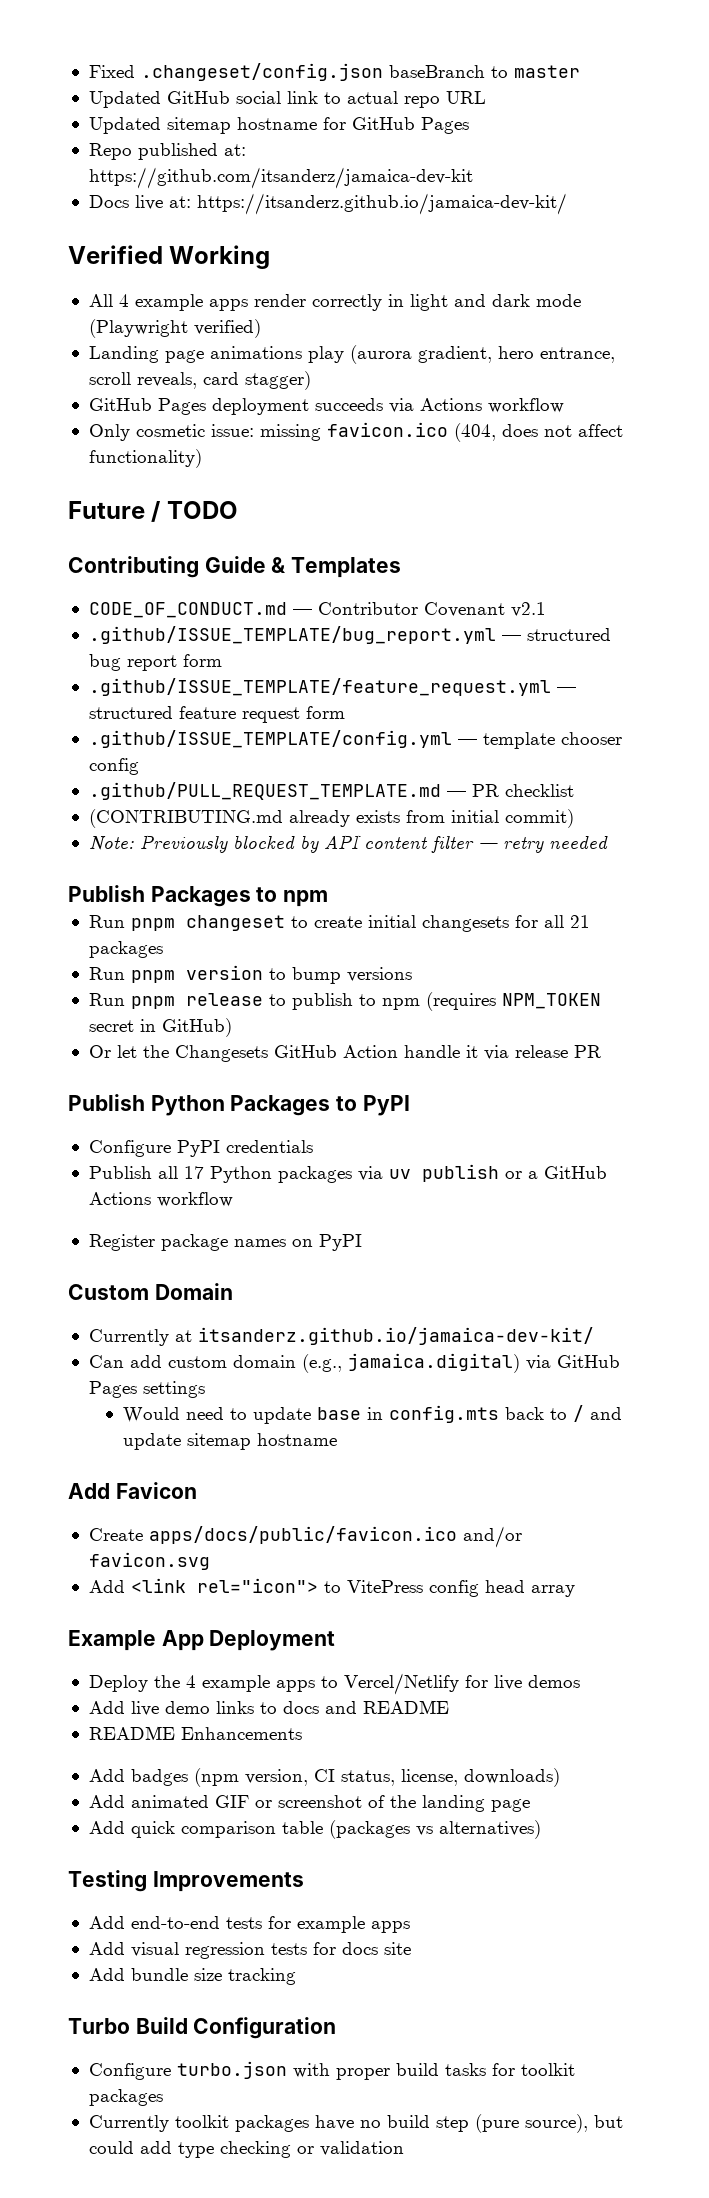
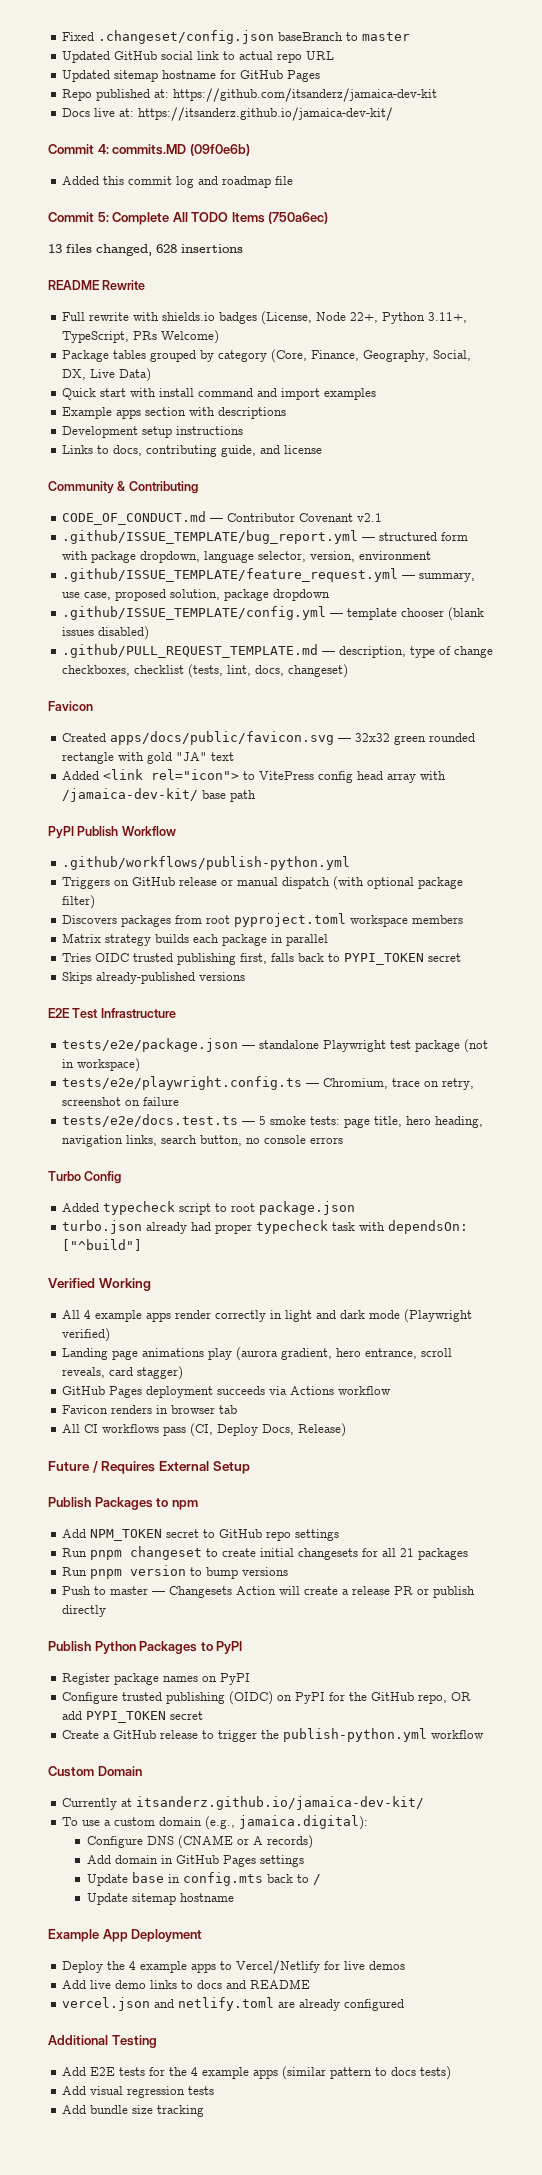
+ Commit 4: commits.MD (09f0e6b)
+ Added this commit log and roadmap file
+ Commit 5: Complete All TODO Items (750a6ec)
+ 13 files changed, 628 insertions
+ README Rewrite
+ Full rewrite with shields.io badges (License, Node 22+, Python 3.11+, TypeScript, PRs Welcome)
+ Package tables grouped by category (Core, Finance, Geography, Social, DX, Live Data)
+ Quick start with install command and import examples
+ Example apps section with descriptions
+ Development setup instructions
+ Links to docs, contributing guide, and license
+ Community & Contributing
+ CODE_OF_CONDUCT.md — Contributor Covenant v2.1
+ .github/ISSUE_TEMPLATE/bug_report.yml — structured form with package dropdown, language selector, version, environment
+ .github/ISSUE_TEMPLATE/feature_request.yml — summary, use case, proposed solution, package dropdown
+ .github/ISSUE_TEMPLATE/config.yml — template chooser (blank issues disabled)
+ .github/PULL_REQUEST_TEMPLATE.md — description, type of change checkboxes, checklist (tests, lint, docs, changeset)
+ Favicon
+ Created apps/docs/public/favicon.svg — 32x32 green rounded rectangle with gold "JA" text
+ Added <link rel="icon"> to VitePress config head array with /jamaica-dev-kit/ base path
+ PyPI Publish Workflow
+ .github/workflows/publish-python.yml
+ Triggers on GitHub release or manual dispatch (with optional package filter)
+ Discovers packages from root pyproject.toml workspace members
+ Matrix strategy builds each package in parallel
+ Tries OIDC trusted publishing first, falls back to PYPI_TOKEN secret
+ Skips already-published versions
+ E2E Test Infrastructure
+ tests/e2e/package.json — standalone Playwright test package (not in workspace)
+ tests/e2e/playwright.config.ts — Chromium, trace on retry, screenshot on failure
+ tests/e2e/docs.test.ts — 5 smoke tests: page title, hero heading, navigation links, search button, no console errors
+ Turbo Config
+ Added typecheck script to root package.json
+ turbo.json already had proper typecheck task with dependsOn: ["^build"]
- Only cosmetic issue: missing favicon.ico (404, does not affect functionality)
- Future / TODO
- Contributing Guide & Templates
- CODE_OF_CONDUCT.md — Contributor Covenant v2.1
- .github/ISSUE_TEMPLATE/bug_report.yml — structured bug report form
- .github/ISSUE_TEMPLATE/feature_request.yml — structured feature request form
- .github/ISSUE_TEMPLATE/config.yml — template chooser config
- .github/PULL_REQUEST_TEMPLATE.md — PR checklist
- (CONTRIBUTING.md already exists from initial commit)
- Note: Previously blocked by API content filter — retry needed
+ Favicon renders in browser tab
+ All CI workflows pass (CI, Deploy Docs, Release)
+ Future / Requires External Setup
  Publish Packages to npm
+ Add NPM_TOKEN secret to GitHub repo settings
- Run pnpm release to publish to npm (requires NPM_TOKEN secret in GitHub)
- Or let the Changesets GitHub Action handle it via release PR
+ Push to master — Changesets Action will create a release PR or publish directly
- Configure PyPI credentials
- Publish all 17 Python packages via uv publish or a GitHub Actions workflow
+ Configure trusted publishing (OIDC) on PyPI for the GitHub repo, OR add PYPI_TOKEN secret
+ Create a GitHub release to trigger the publish-python.yml workflow
- Can add custom domain (e.g., jamaica.digital) via GitHub Pages settings
+ To use a custom domain (e.g., jamaica.digital):
+ Configure DNS (CNAME or A records)
+ Add domain in GitHub Pages settings
- Would need to update base in config.mts back to / and update sitemap hostname
- Add Favicon
- Create apps/docs/public/favicon.ico and/or favicon.svg
- Add <link rel="icon"> to VitePress config head array
+ Update base in config.mts back to /
+ Update sitemap hostname
- README Enhancements
- Add badges (npm version, CI status, license, downloads)
- Add animated GIF or screenshot of the landing page
- Add quick comparison table (packages vs alternatives)
- Testing Improvements
- Add end-to-end tests for example apps
+ vercel.json and netlify.toml are already configured
+ Additional Testing
+ Add E2E tests for the 4 example apps (similar pattern to docs tests)
- Add visual regression tests for docs site
+ Add visual regression tests
- Turbo Build Configuration
- Configure turbo.json with proper build tasks for toolkit packages
- Currently toolkit packages have no build step (pure source), but could add type checking or validation

